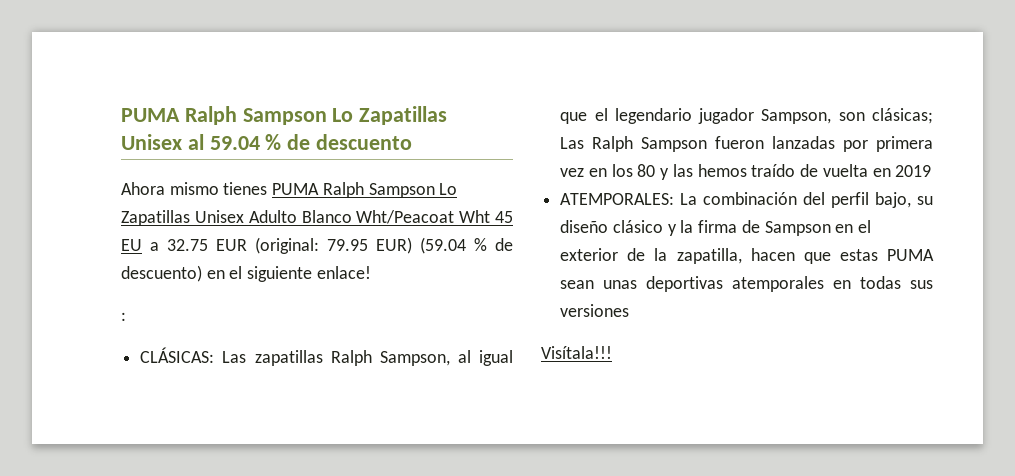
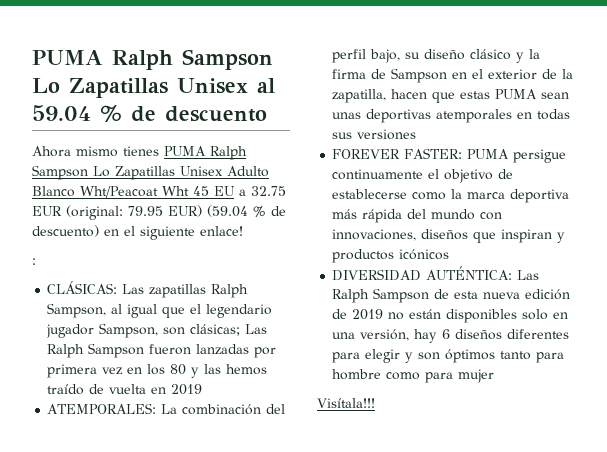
+ FOREVER FASTER: PUMA persigue continuamente el objetivo de establecerse como la marca deportiva más rápida del mundo con innovaciones, diseños que inspiran y productos icónicos
+ DIVERSIDAD AUTÉNTICA: Las Ralph Sampson de esta nueva edición de 2019 no están disponibles solo en una versión, hay 6 diseños diferentes para elegir y son óptimos tanto para hombre como para mujer

